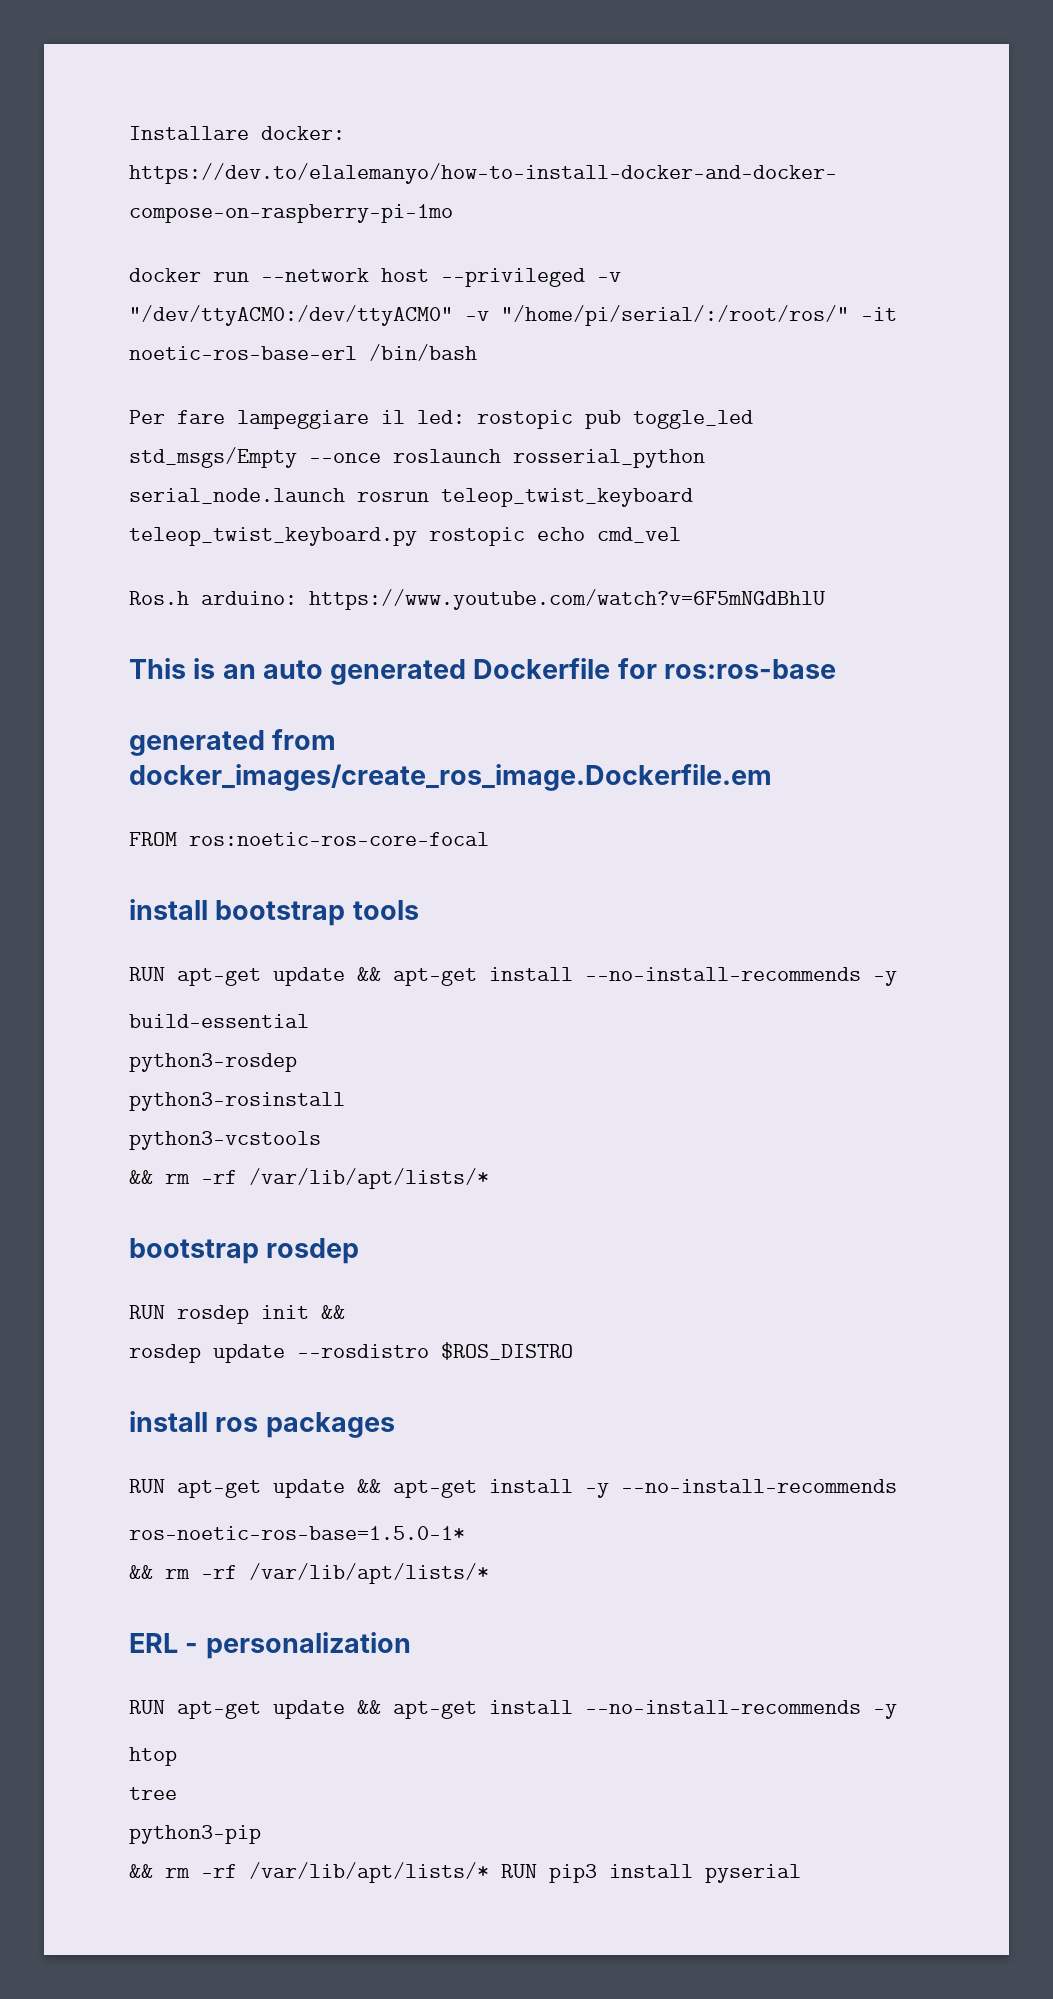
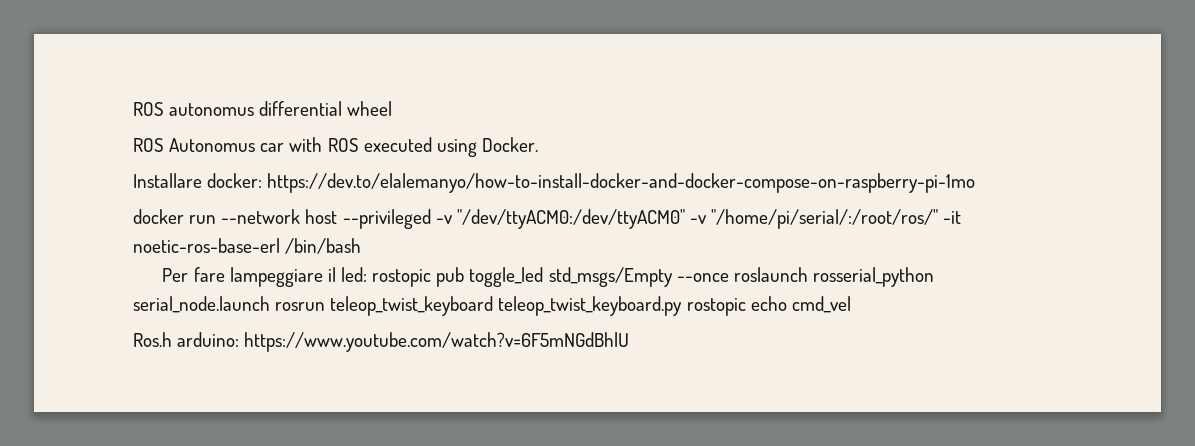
+ ROS autonomus differential wheel
+ ROS Autonomus car with ROS executed using Docker.
- This is an auto generated Dockerfile for ros:ros-base
- generated from docker_images/create_ros_image.Dockerfile.em
- FROM ros:noetic-ros-core-focal
- install bootstrap tools
- RUN apt-get update && apt-get install --no-install-recommends -y
- build-essential
- python3-rosdep
- python3-rosinstall
- python3-vcstools
- && rm -rf /var/lib/apt/lists/*
- bootstrap rosdep
- RUN rosdep init &&
- rosdep update --rosdistro $ROS_DISTRO
- install ros packages
- RUN apt-get update && apt-get install -y --no-install-recommends
- ros-noetic-ros-base=1.5.0-1*
- && rm -rf /var/lib/apt/lists/*
- ERL - personalization
- RUN apt-get update && apt-get install --no-install-recommends -y
- htop
- tree
- python3-pip
- && rm -rf /var/lib/apt/lists/* RUN pip3 install pyserial

